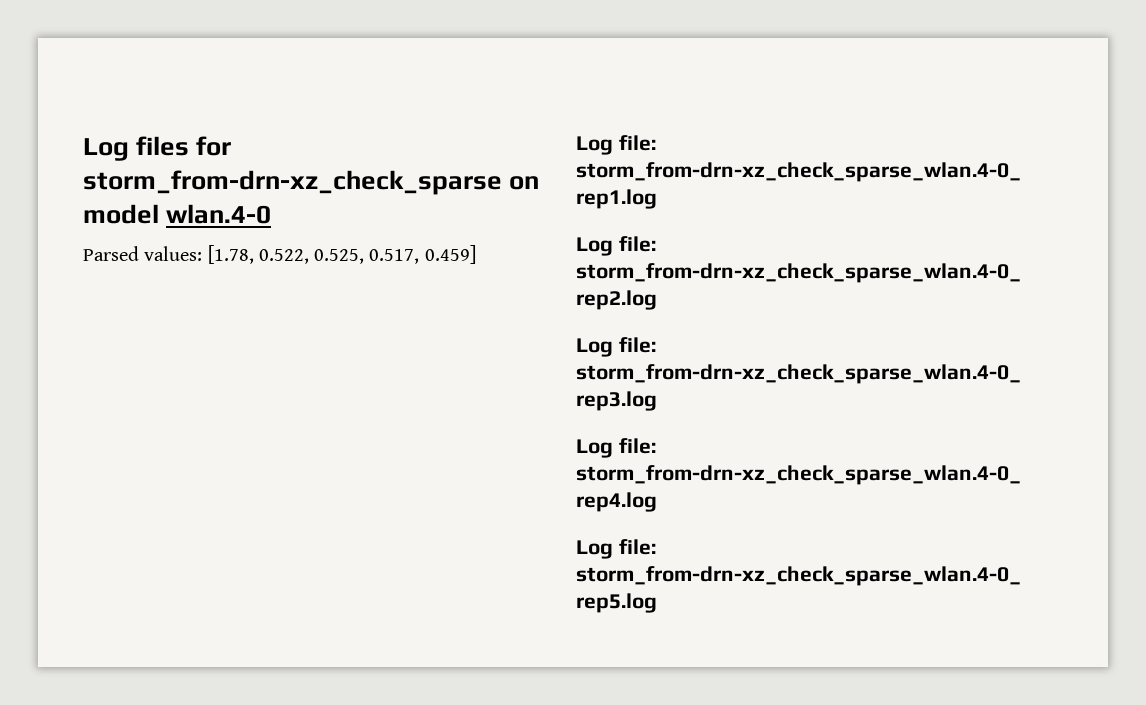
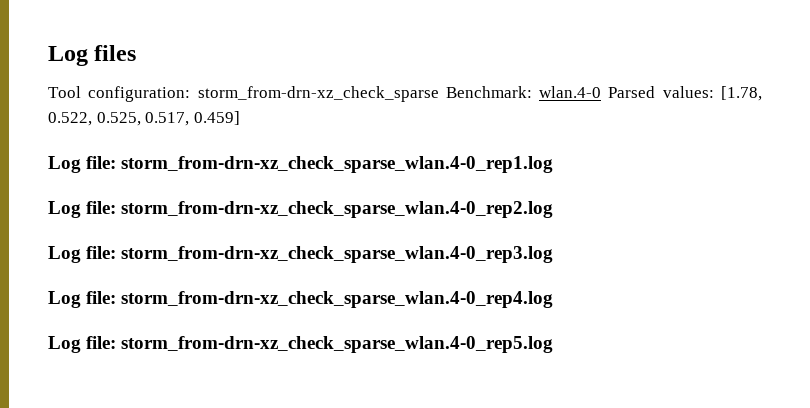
- Log files for storm_from-drn-xz_check_sparse on model wlan.4-0
- Parsed values: [1.78, 0.522, 0.525, 0.517, 0.459]
+ Log files
+ Tool configuration: storm_from-drn-xz_check_sparse Benchmark: wlan.4-0 Parsed values: [1.78, 0.522, 0.525, 0.517, 0.459]

